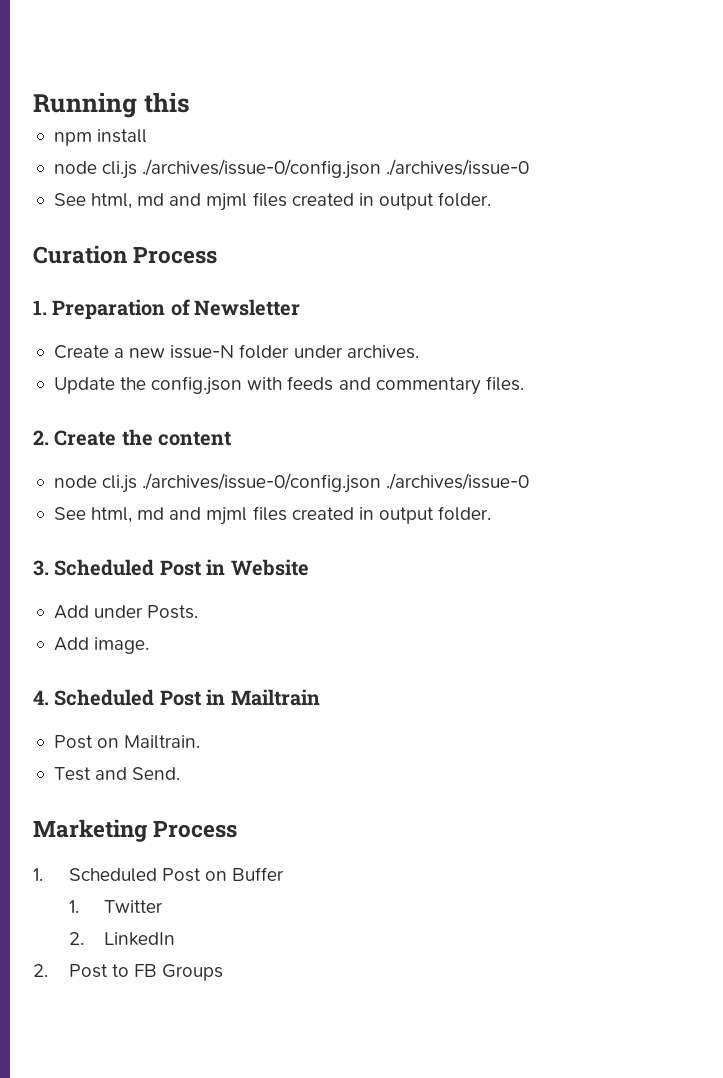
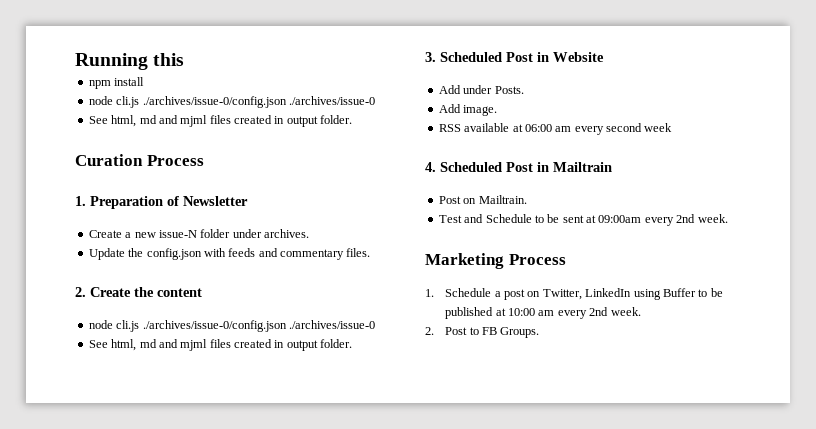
+ RSS available at 06:00 am every second week
- Test and Send.
+ Test and Schedule to be sent at 09:00am every 2nd week.
  Marketing Process
- 1. Scheduled Post on Buffer
- 1. Twitter
- 2. LinkedIn
+ 1. Schedule a post on Twitter, LinkedIn using Buffer to be published at 10:00 am every 2nd week.
- 2. Post to FB Groups
+ 2. Post to FB Groups.

